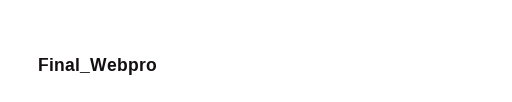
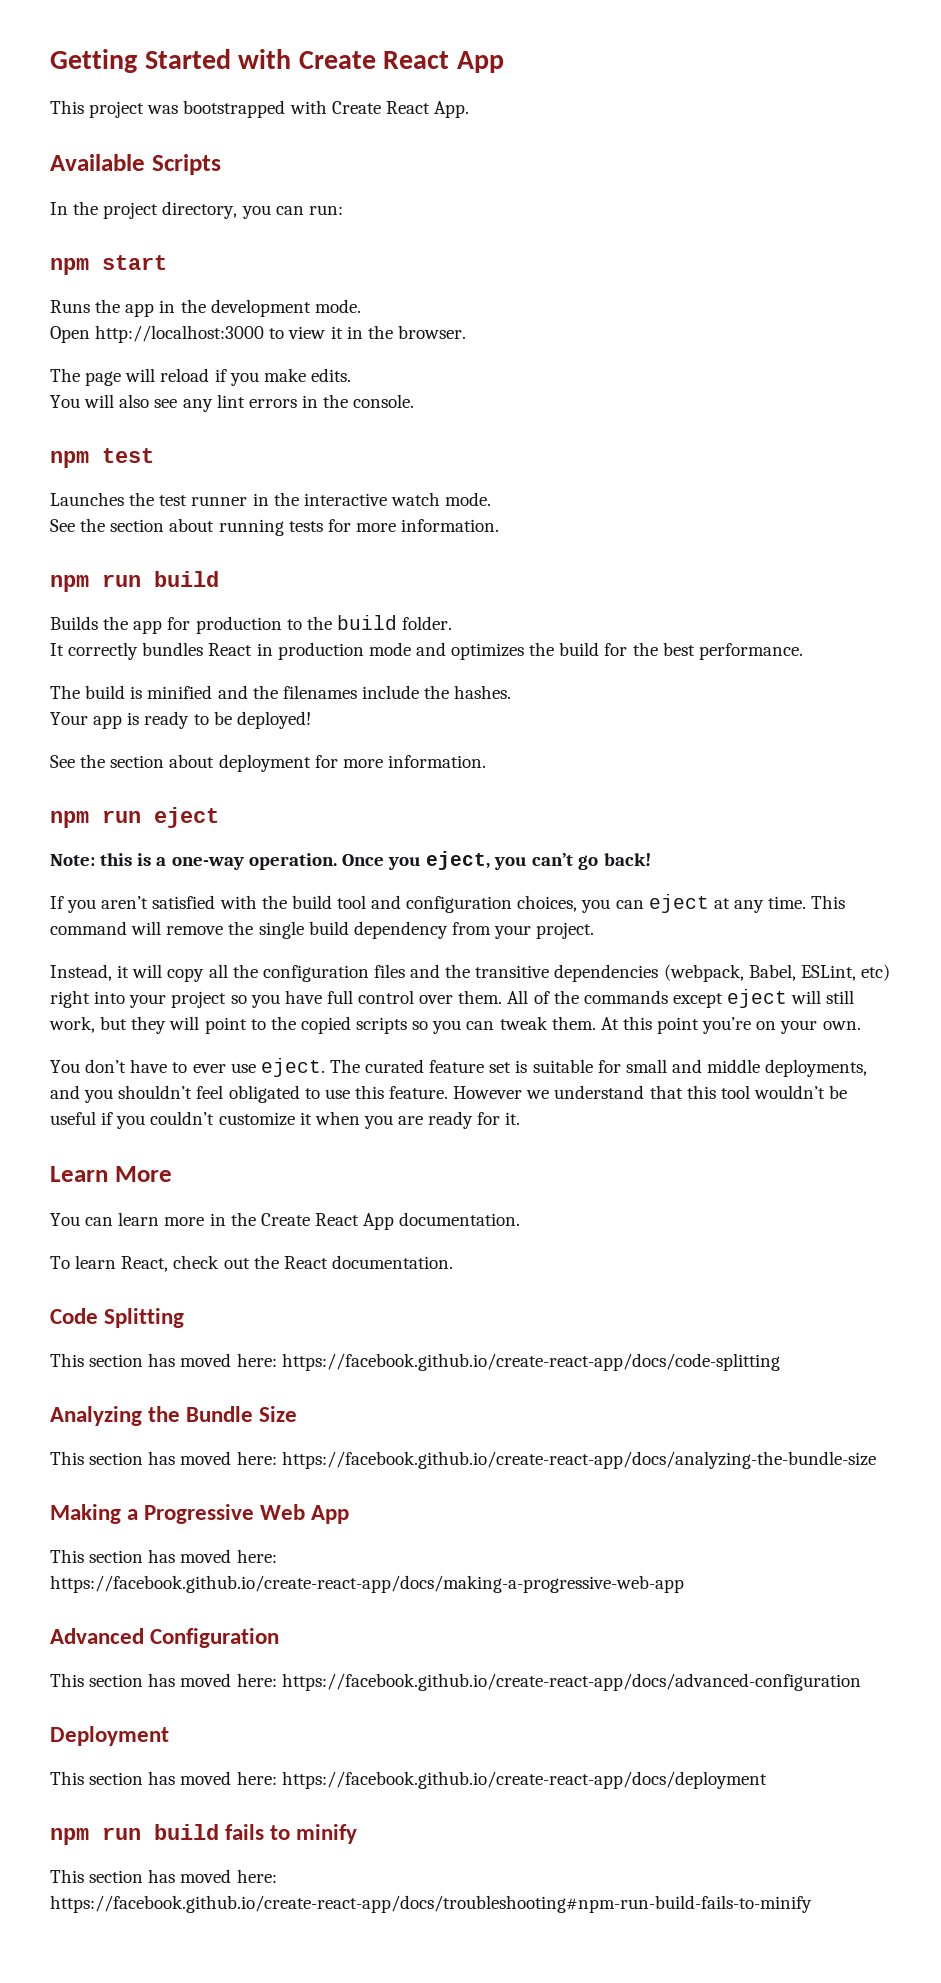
- Final_Webpro
+ Getting Started with Create React App
+ This project was bootstrapped with Create React App.
+ Available Scripts
+ In the project directory, you can run:
+ npm start
+ Runs the app in the development mode.
+ Open http://localhost:3000 to view it in the browser.
+ The page will reload if you make edits.
+ You will also see any lint errors in the console.
+ npm test
+ Launches the test runner in the interactive watch mode.
+ See the section about running tests for more information.
+ npm run build
+ Builds the app for production to the build folder.
+ It correctly bundles React in production mode and optimizes the build for the best performance.
+ The build is minified and the filenames include the hashes.
+ Your app is ready to be deployed!
+ See the section about deployment for more information.
+ npm run eject
+ Note: this is a one-way operation. Once you eject, you can’t go back!
+ If you aren’t satisfied with the build tool and configuration choices, you can eject at any time. This command will remove the single build dependency from your project.
+ Instead, it will copy all the configuration files and the transitive dependencies (webpack, Babel, ESLint, etc) right into your project so you have full control over them. All of the commands except eject will still work, but they will point to the copied scripts so you can tweak them. At this point you’re on your own.
+ You don’t have to ever use eject. The curated feature set is suitable for small and middle deployments, and you shouldn’t feel obligated to use this feature. However we understand that this tool wouldn’t be useful if you couldn’t customize it when you are ready for it.
+ Learn More
+ You can learn more in the Create React App documentation.
+ To learn React, check out the React documentation.
+ Code Splitting
+ This section has moved here: https://facebook.github.io/create-react-app/docs/code-splitting
+ Analyzing the Bundle Size
+ This section has moved here: https://facebook.github.io/create-react-app/docs/analyzing-the-bundle-size
+ Making a Progressive Web App
+ This section has moved here: https://facebook.github.io/create-react-app/docs/making-a-progressive-web-app
+ Advanced Configuration
+ This section has moved here: https://facebook.github.io/create-react-app/docs/advanced-configuration
+ Deployment
+ This section has moved here: https://facebook.github.io/create-react-app/docs/deployment
+ npm run build fails to minify
+ This section has moved here: https://facebook.github.io/create-react-app/docs/troubleshooting#npm-run-build-fails-to-minify

